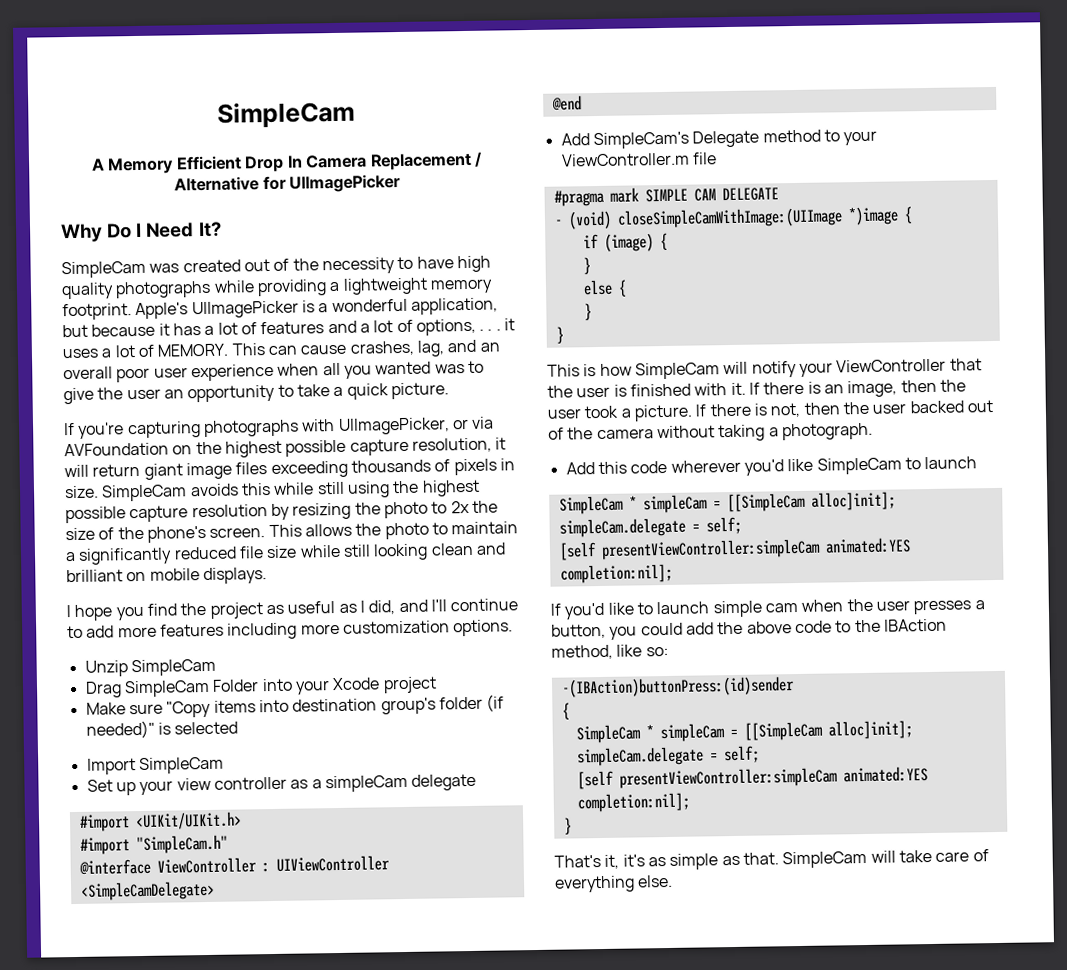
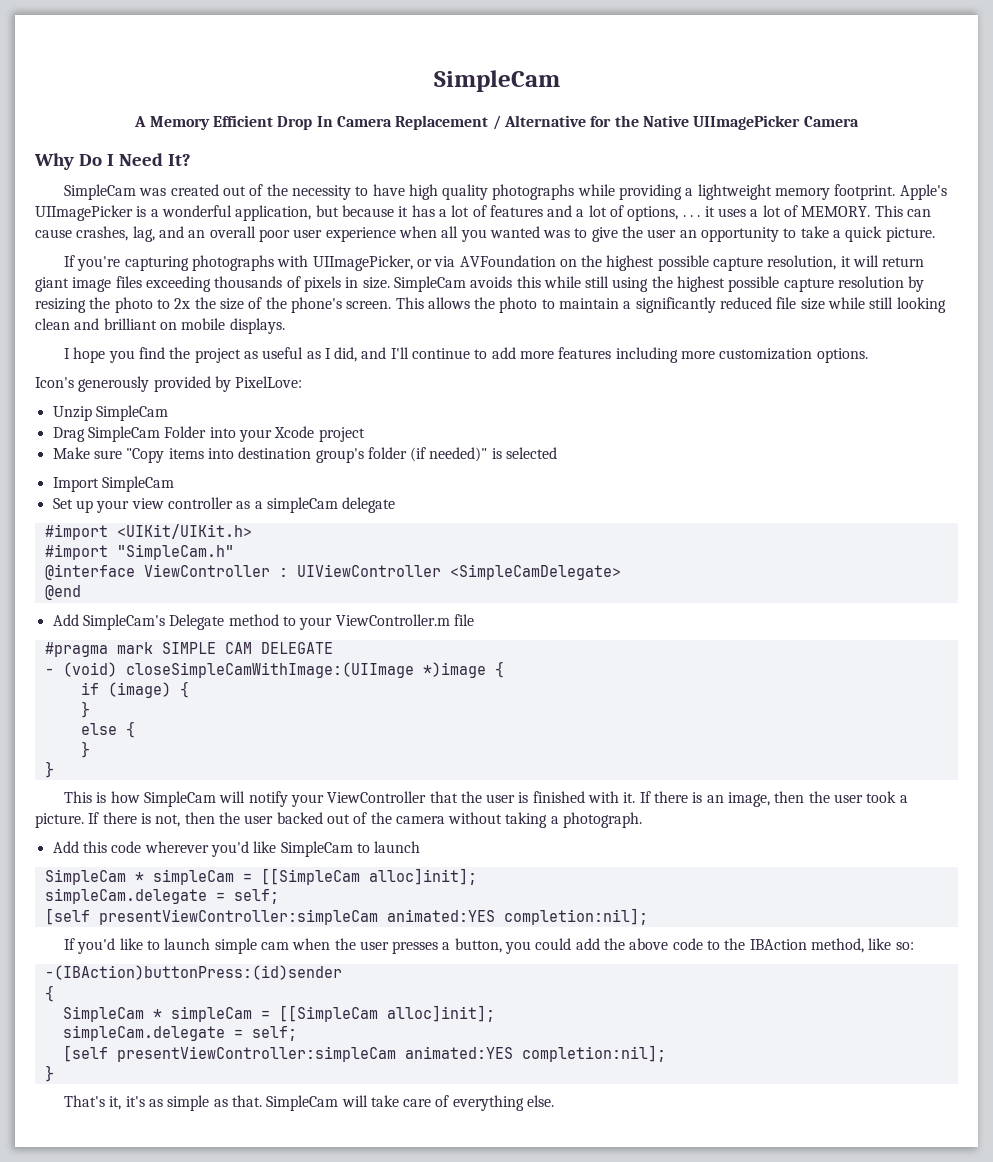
- A Memory Efficient Drop In Camera Replacement / Alternative for UIImagePicker
+ A Memory Efficient Drop In Camera Replacement / Alternative for the Native UIImagePicker Camera
+ Icon's generously provided by PixelLove:

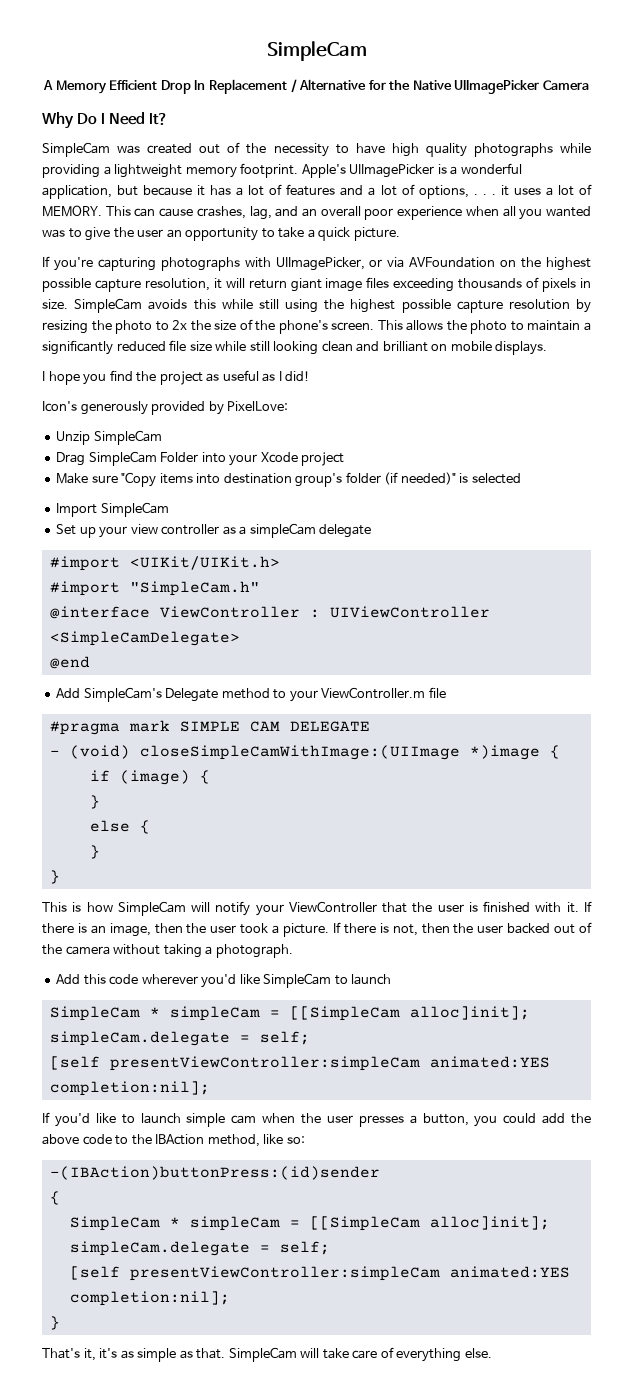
- A Memory Efficient Drop In Camera Replacement / Alternative for the Native UIImagePicker Camera
+ A Memory Efficient Drop In Replacement / Alternative for the Native UIImagePicker Camera
- This can cause crashes, lag, and an overall poor user experience when all you wanted was to give the user an opportunity to take a quick picture.
+ This can cause crashes, lag, and an overall poor experience when all you wanted was to give the user an opportunity to take a quick picture.
- I hope you find the project as useful as I did, and I'll continue to add more features including more customization options.
+ I hope you find the project as useful as I did!

